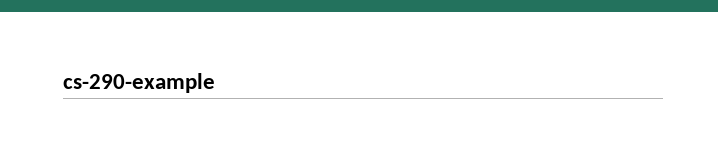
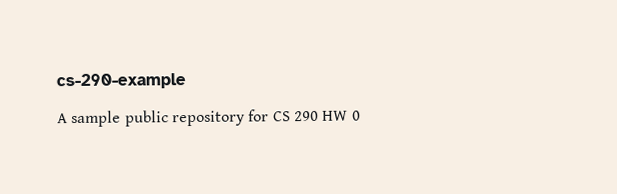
+ A sample public repository for CS 290 HW 0

